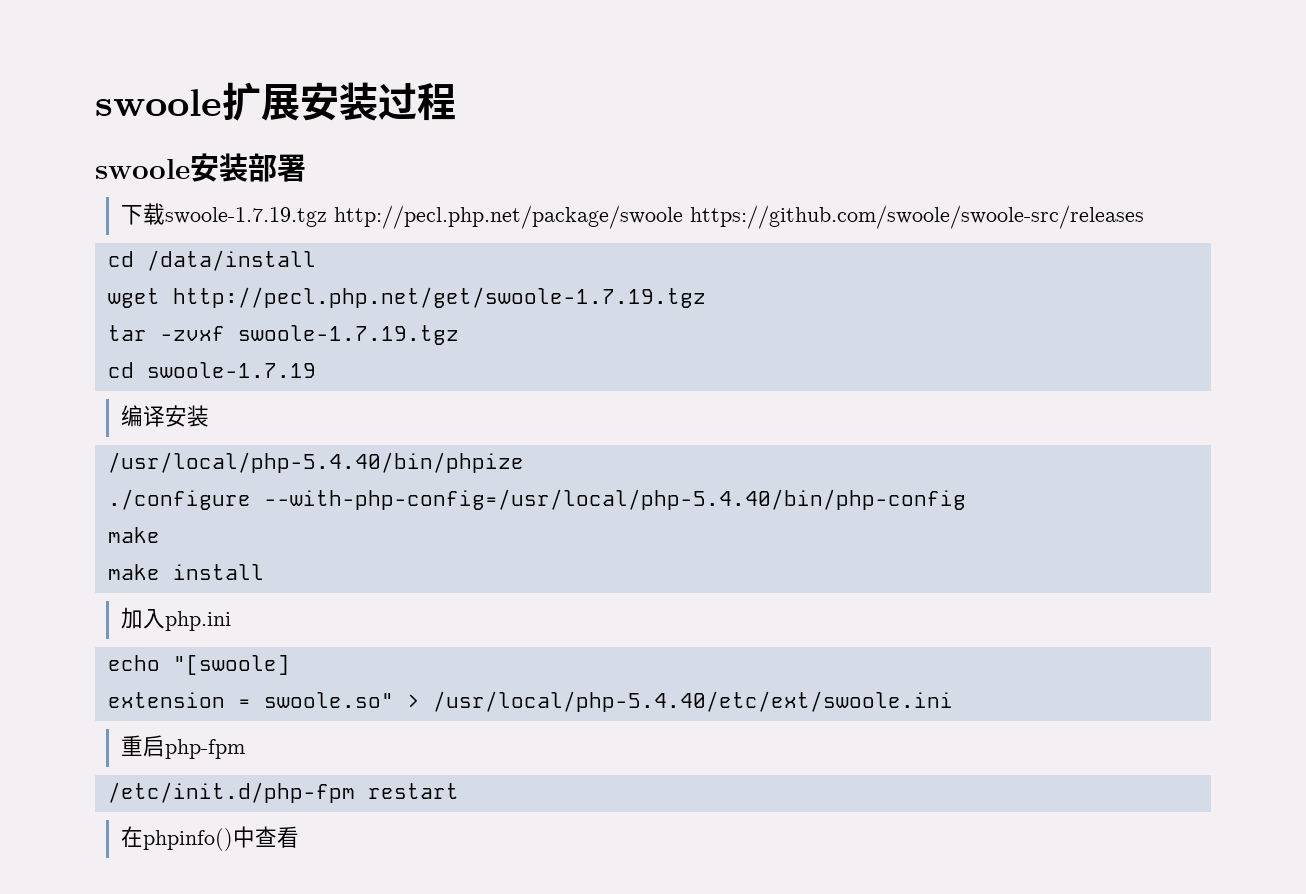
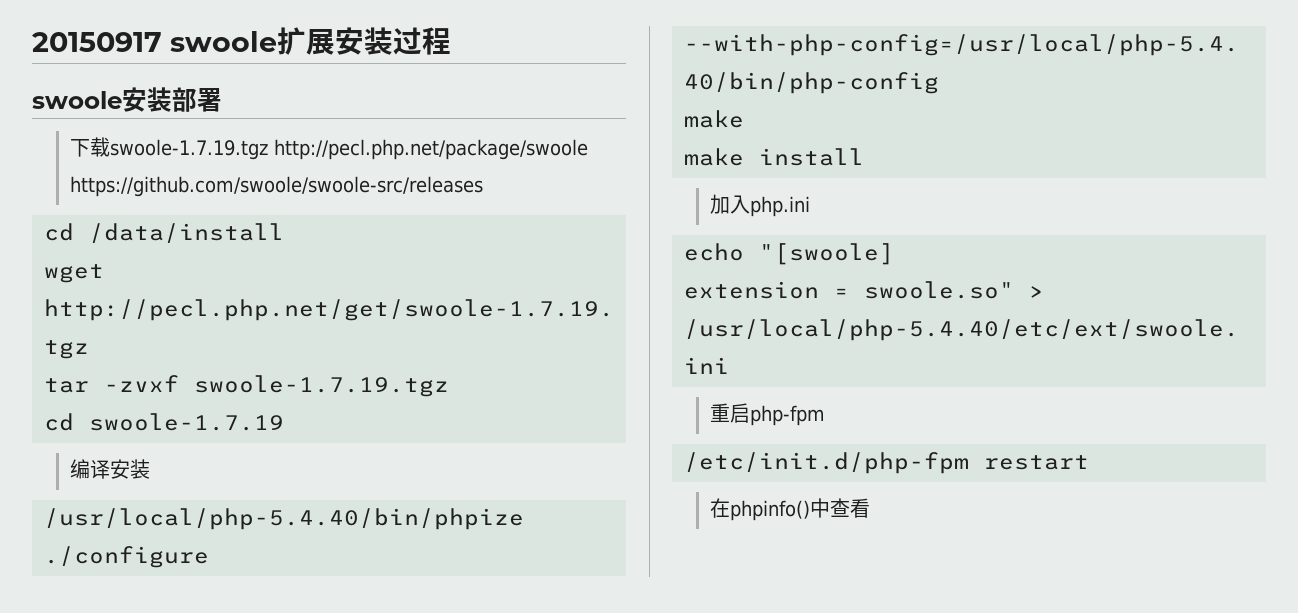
- swoole扩展安装过程
+ 20150917 swoole扩展安装过程

